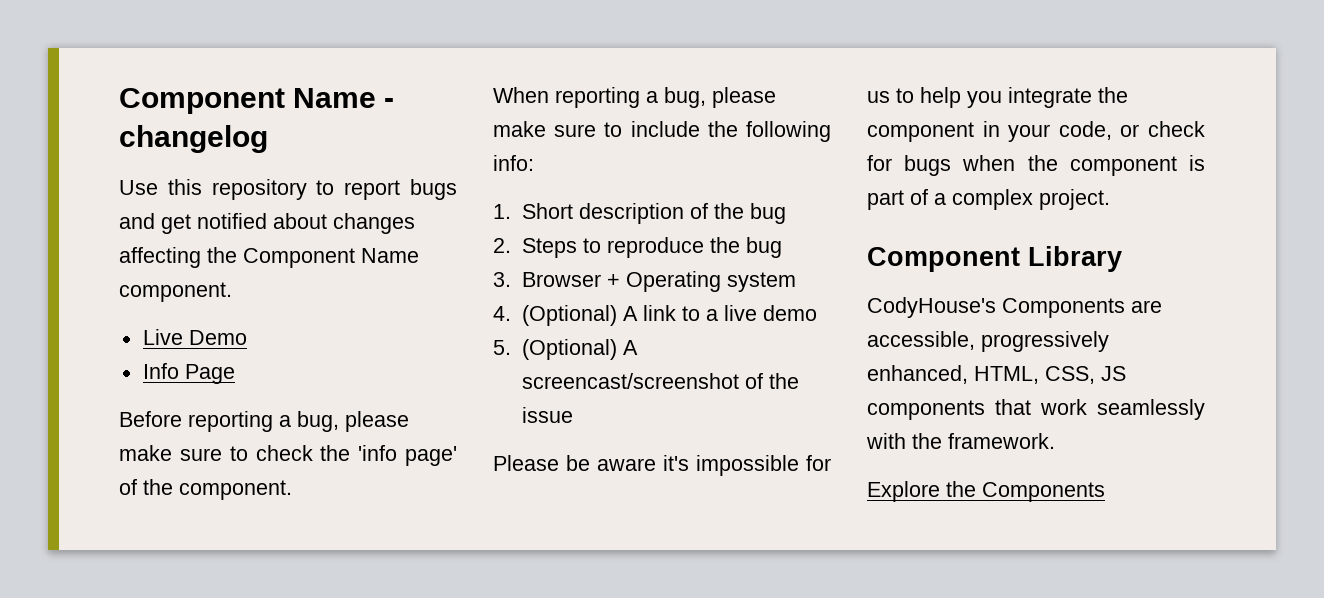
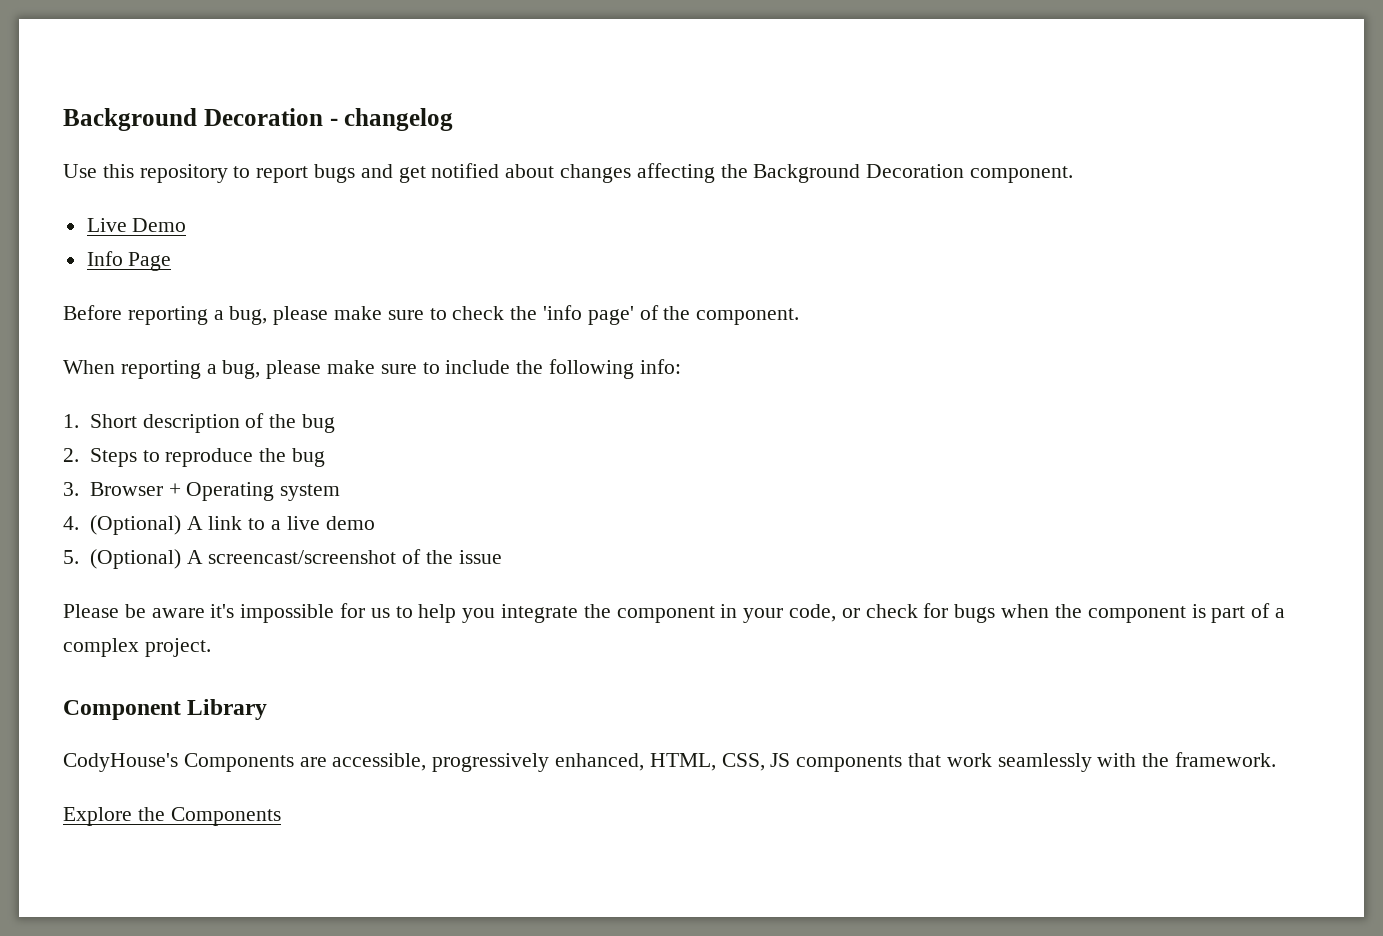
- Component Name - changelog
+ Background Decoration - changelog
- Use this repository to report bugs and get notified about changes affecting the Component Name component.
+ Use this repository to report bugs and get notified about changes affecting the Background Decoration component.

